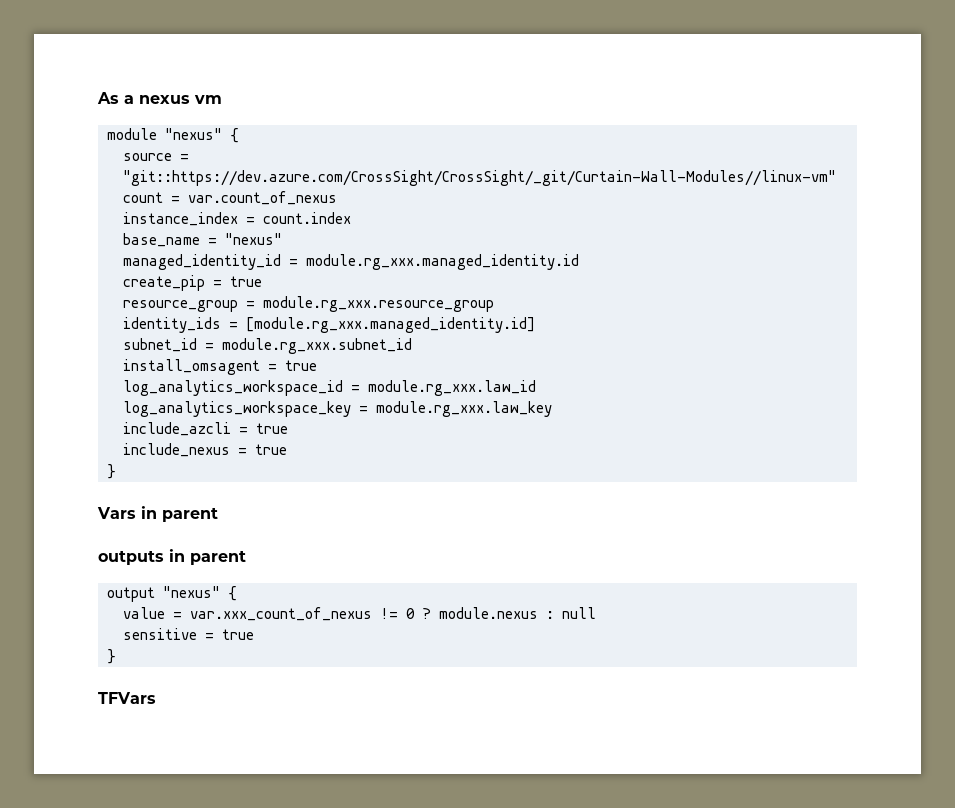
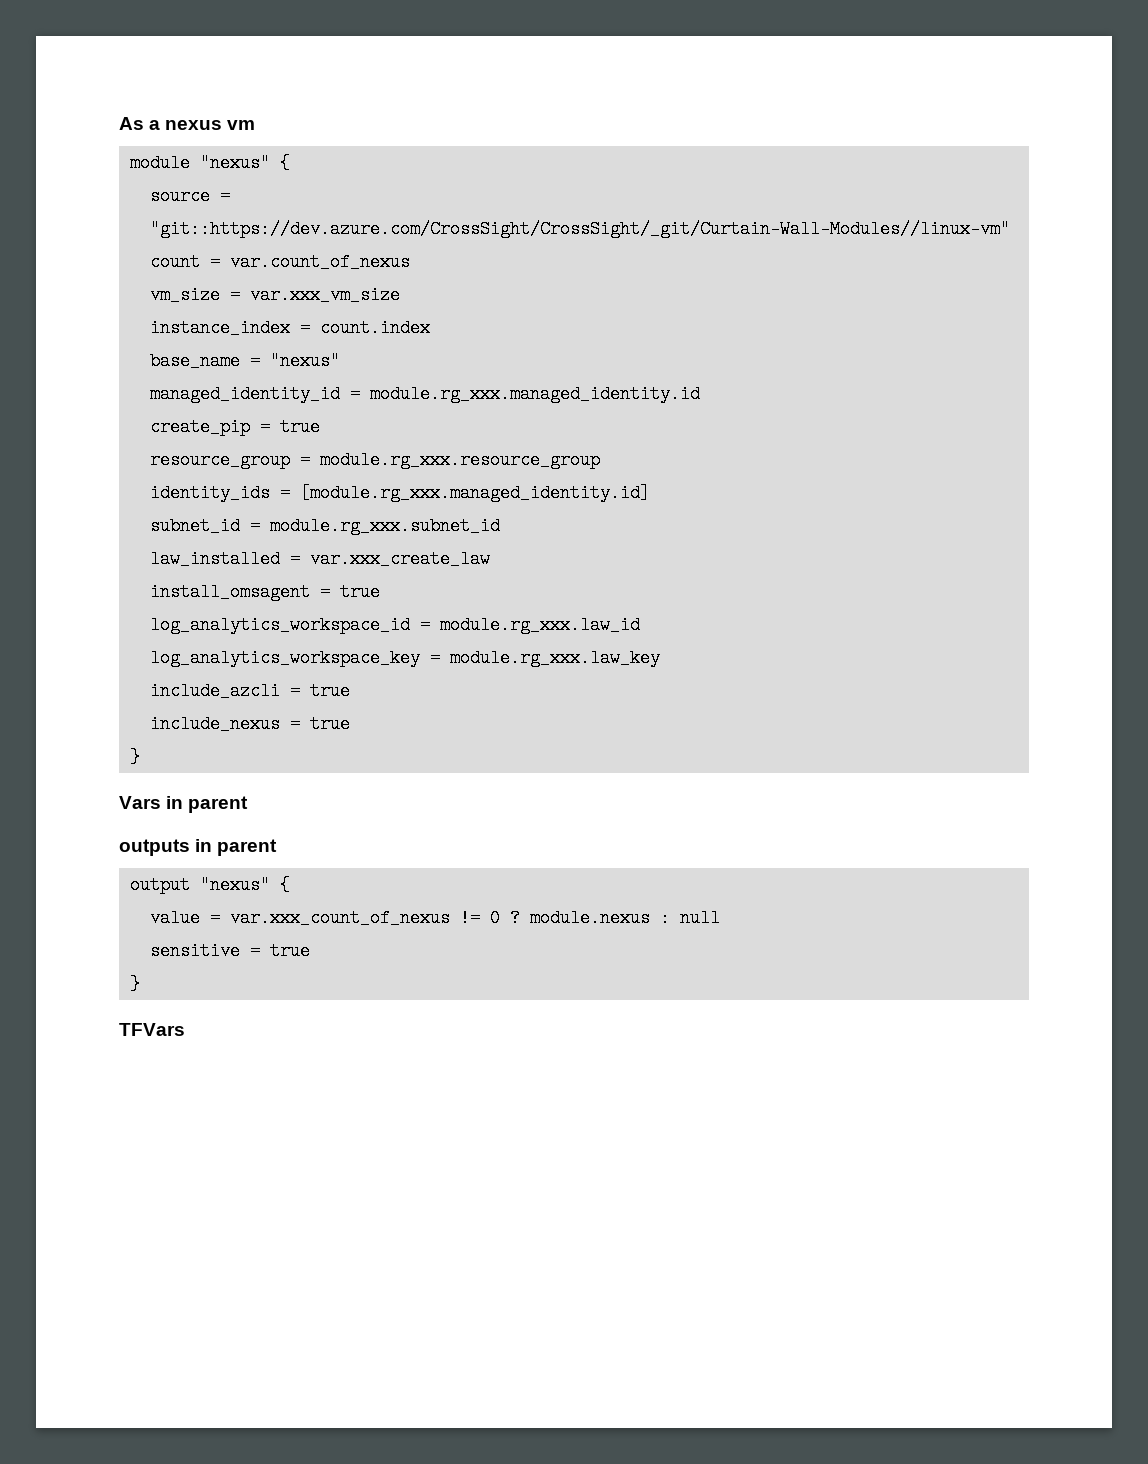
+ vm_size = var.xxx_vm_size
+ law_installed = var.xxx_create_law

